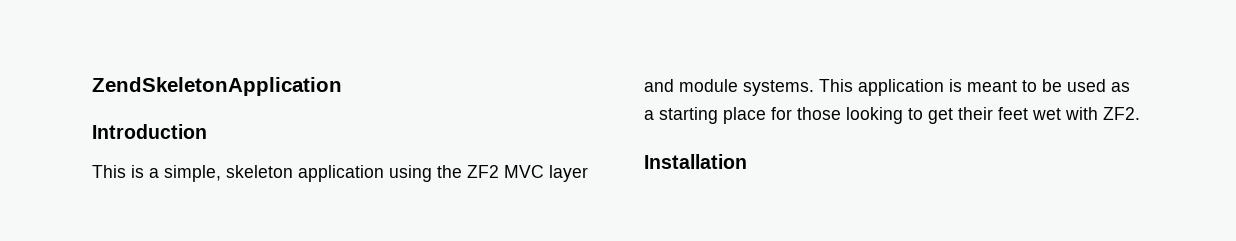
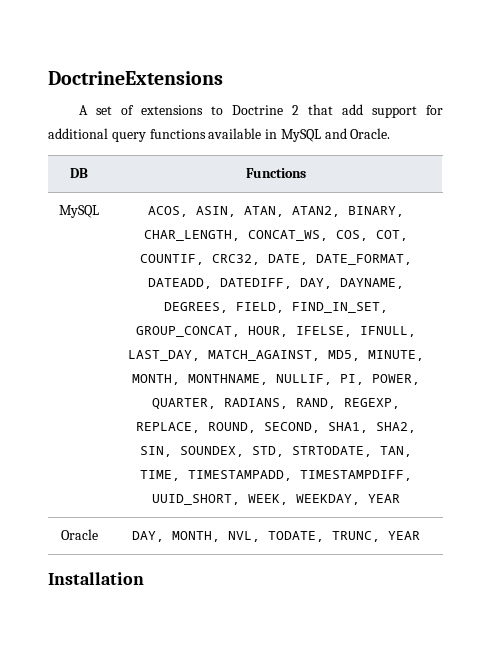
- ZendSkeletonApplication
- Introduction
- This is a simple, skeleton application using the ZF2 MVC layer and module systems. This application is meant to be used as a starting place for those looking to get their feet wet with ZF2.
+ DoctrineExtensions
+ A set of extensions to Doctrine 2 that add support for additional query functions available in MySQL and Oracle.
+ DB | Functions
+ MySQL | ACOS, ASIN, ATAN, ATAN2, BINARY, CHAR_LENGTH, CONCAT_WS, COS, COT, COUNTIF, CRC32, DATE, DATE_FORMAT, DATEADD, DATEDIFF, DAY, DAYNAME, DEGREES, FIELD, FIND_IN_SET, GROUP_CONCAT, HOUR, IFELSE, IFNULL, LAST_DAY, MATCH_AGAINST, MD5, MINUTE, MONTH, MONTHNAME, NULLIF, PI, POWER, QUARTER, RADIANS, RAND, REGEXP, REPLACE, ROUND, SECOND, SHA1, SHA2, SIN, SOUNDEX, STD, STRTODATE, TAN, TIME, TIMESTAMPADD, TIMESTAMPDIFF, UUID_SHORT, WEEK, WEEKDAY, YEAR
+ Oracle | DAY, MONTH, NVL, TODATE, TRUNC, YEAR

